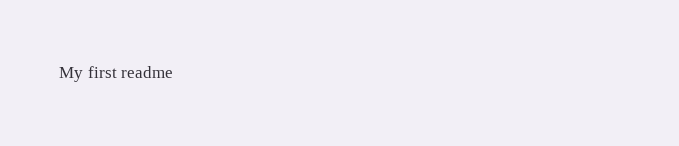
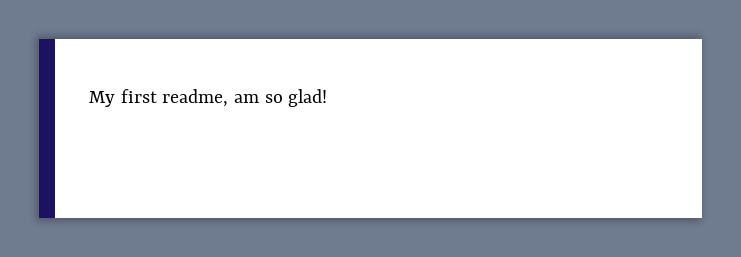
- My first readme
+ My first readme, am so glad!

